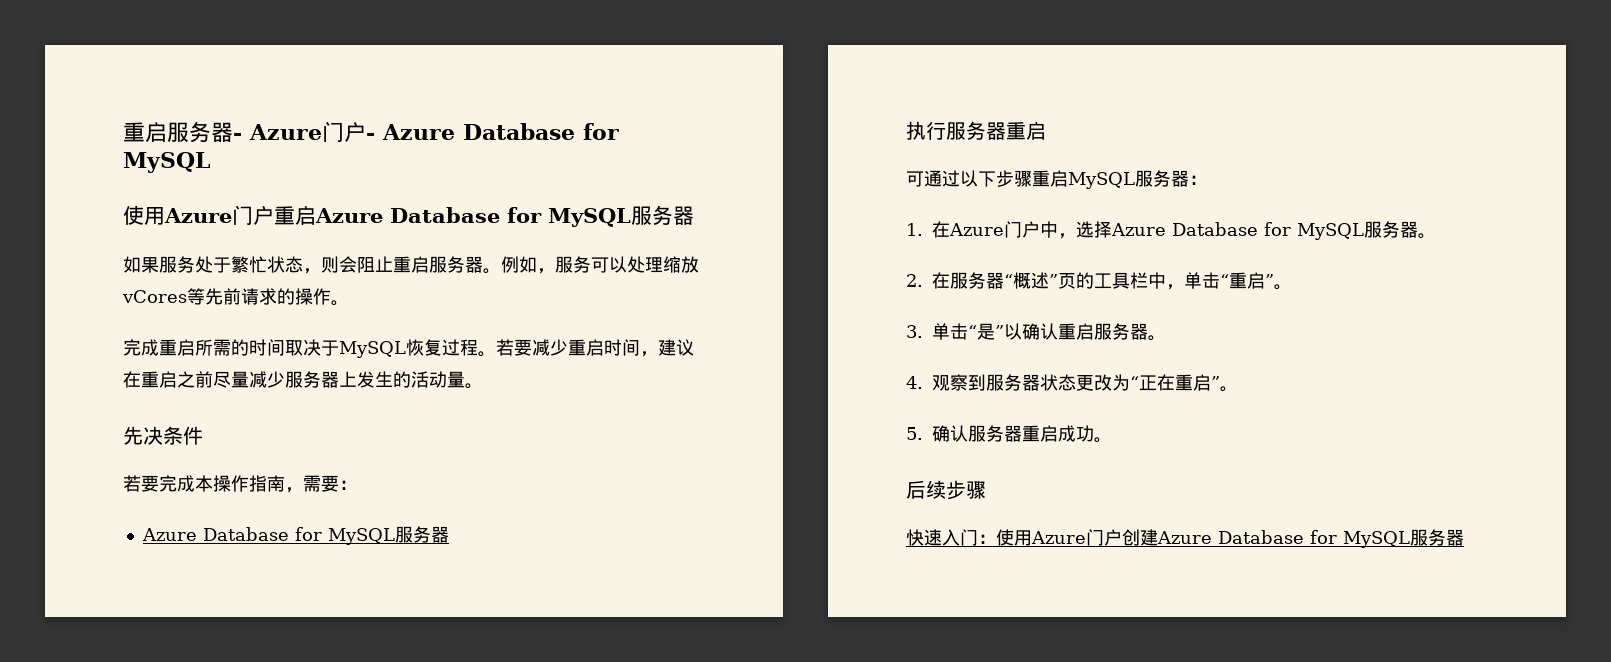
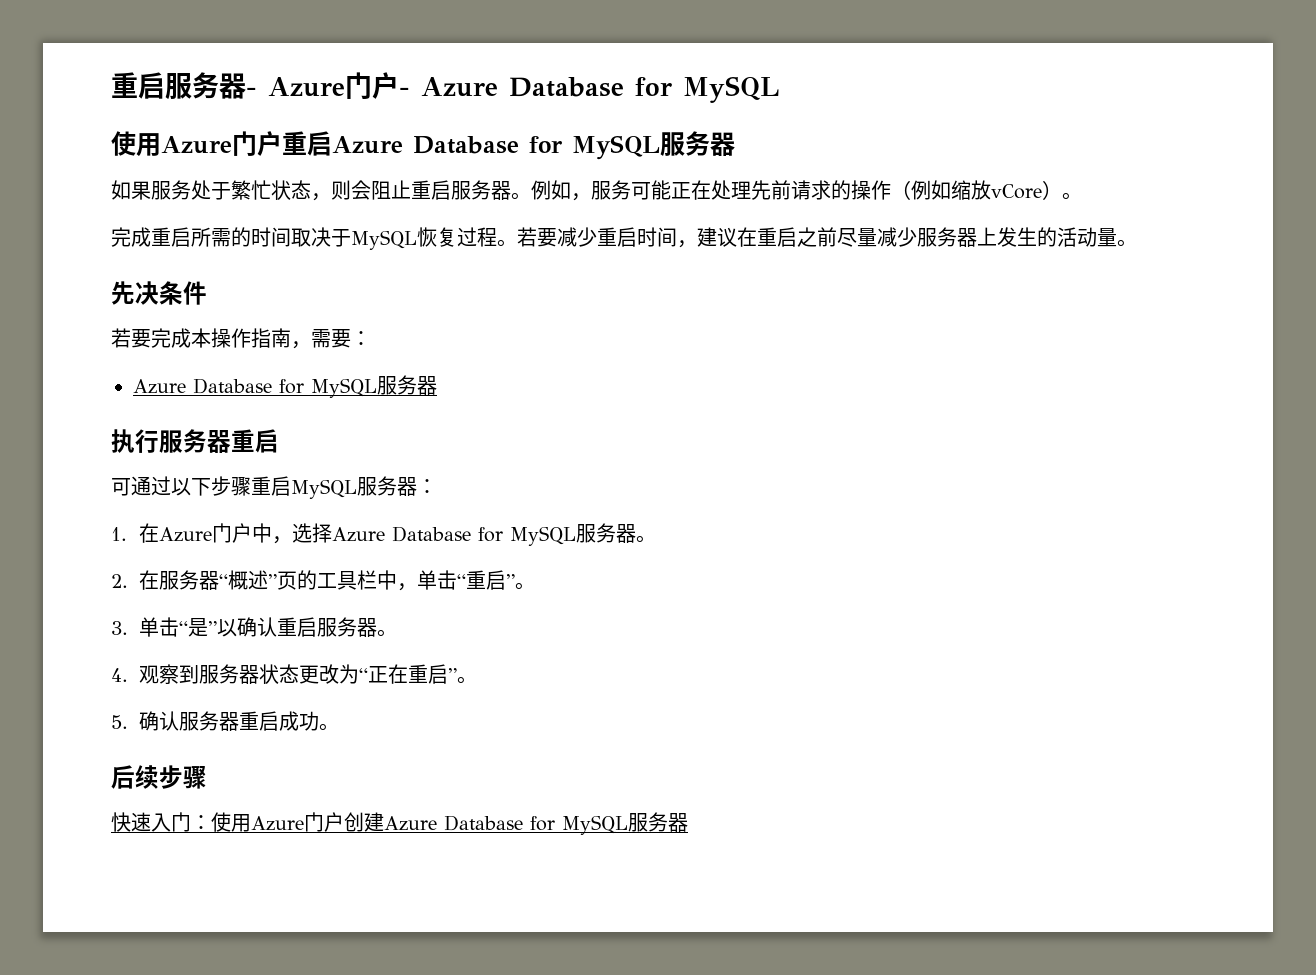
- 例如，服务可以处理缩放vCores等先前请求的操作。
+ 例如，服务可能正在处理先前请求的操作（例如缩放vCore）。

